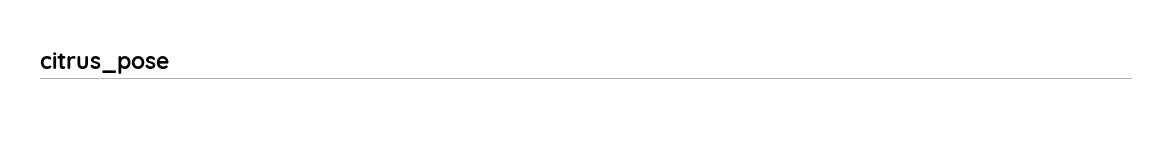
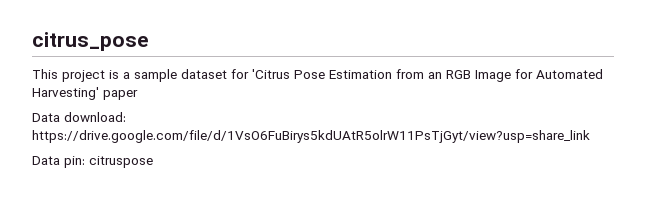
+ This project is a sample dataset for 'Citrus Pose Estimation from an RGB Image for Automated Harvesting' paper
+ Data download: https://drive.google.com/file/d/1VsO6FuBirys5kdUAtR5olrW11PsTjGyt/view?usp=share_link
+ Data pin: citruspose

